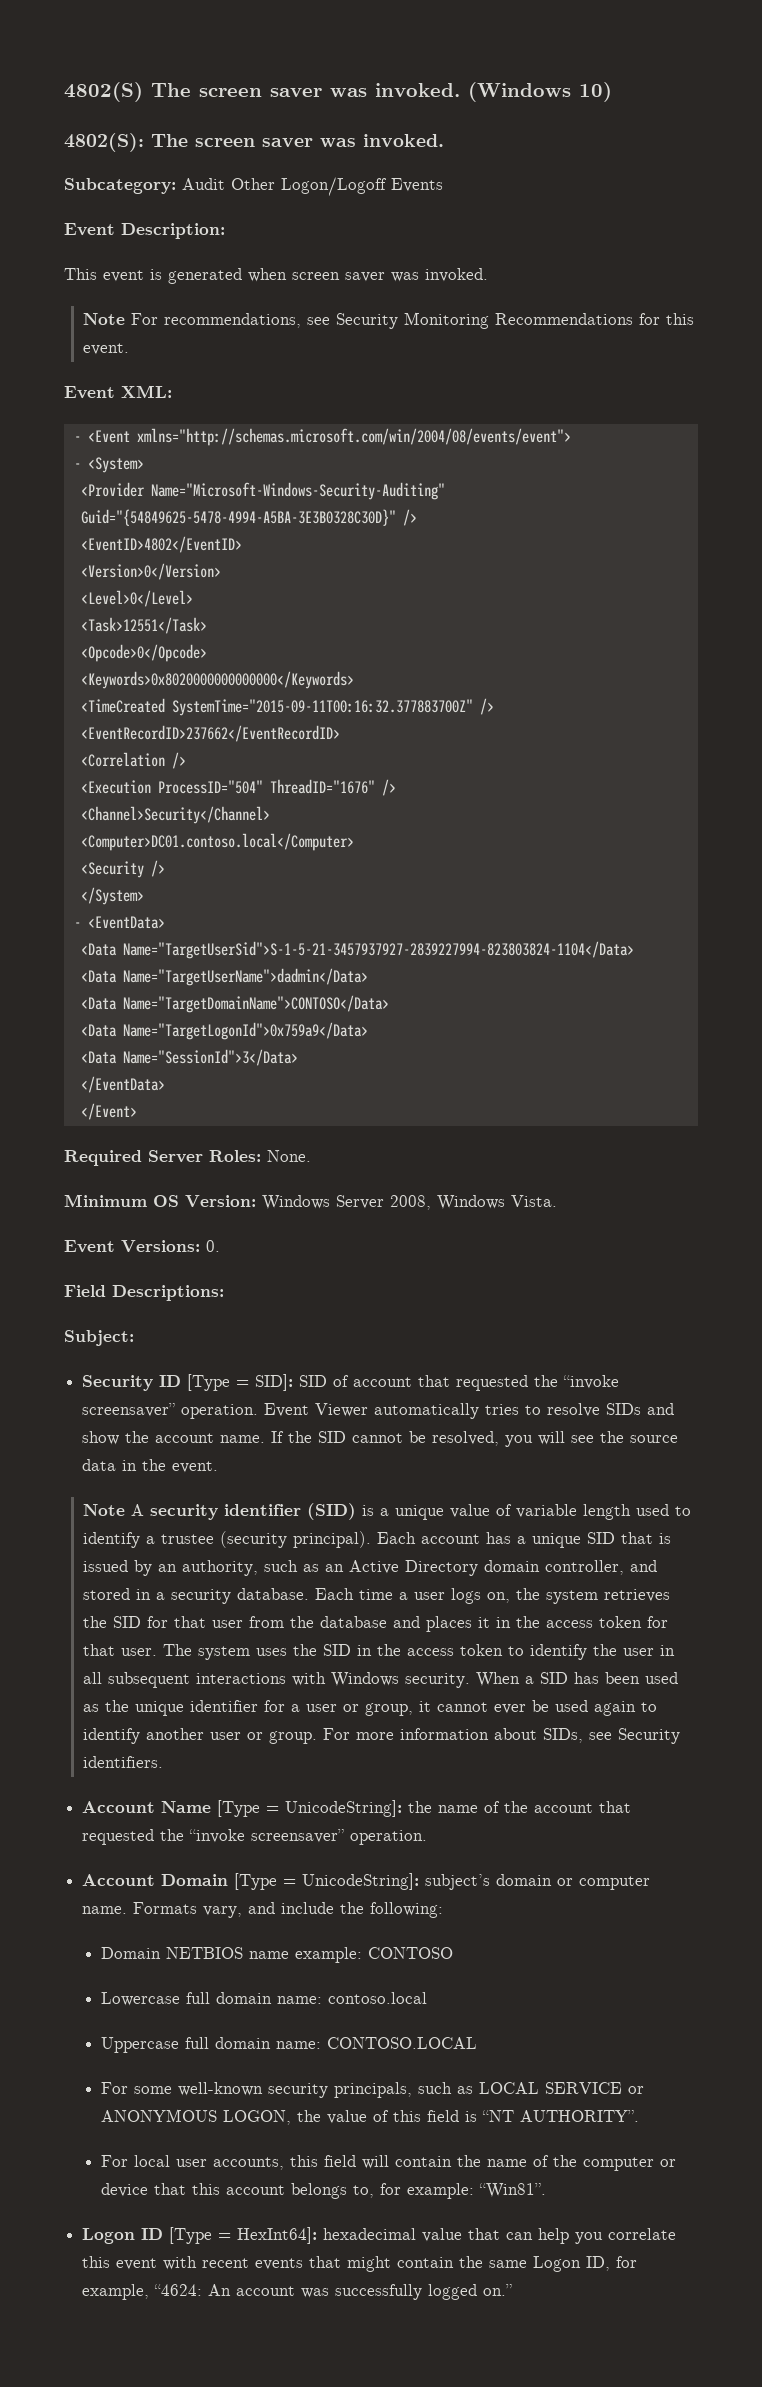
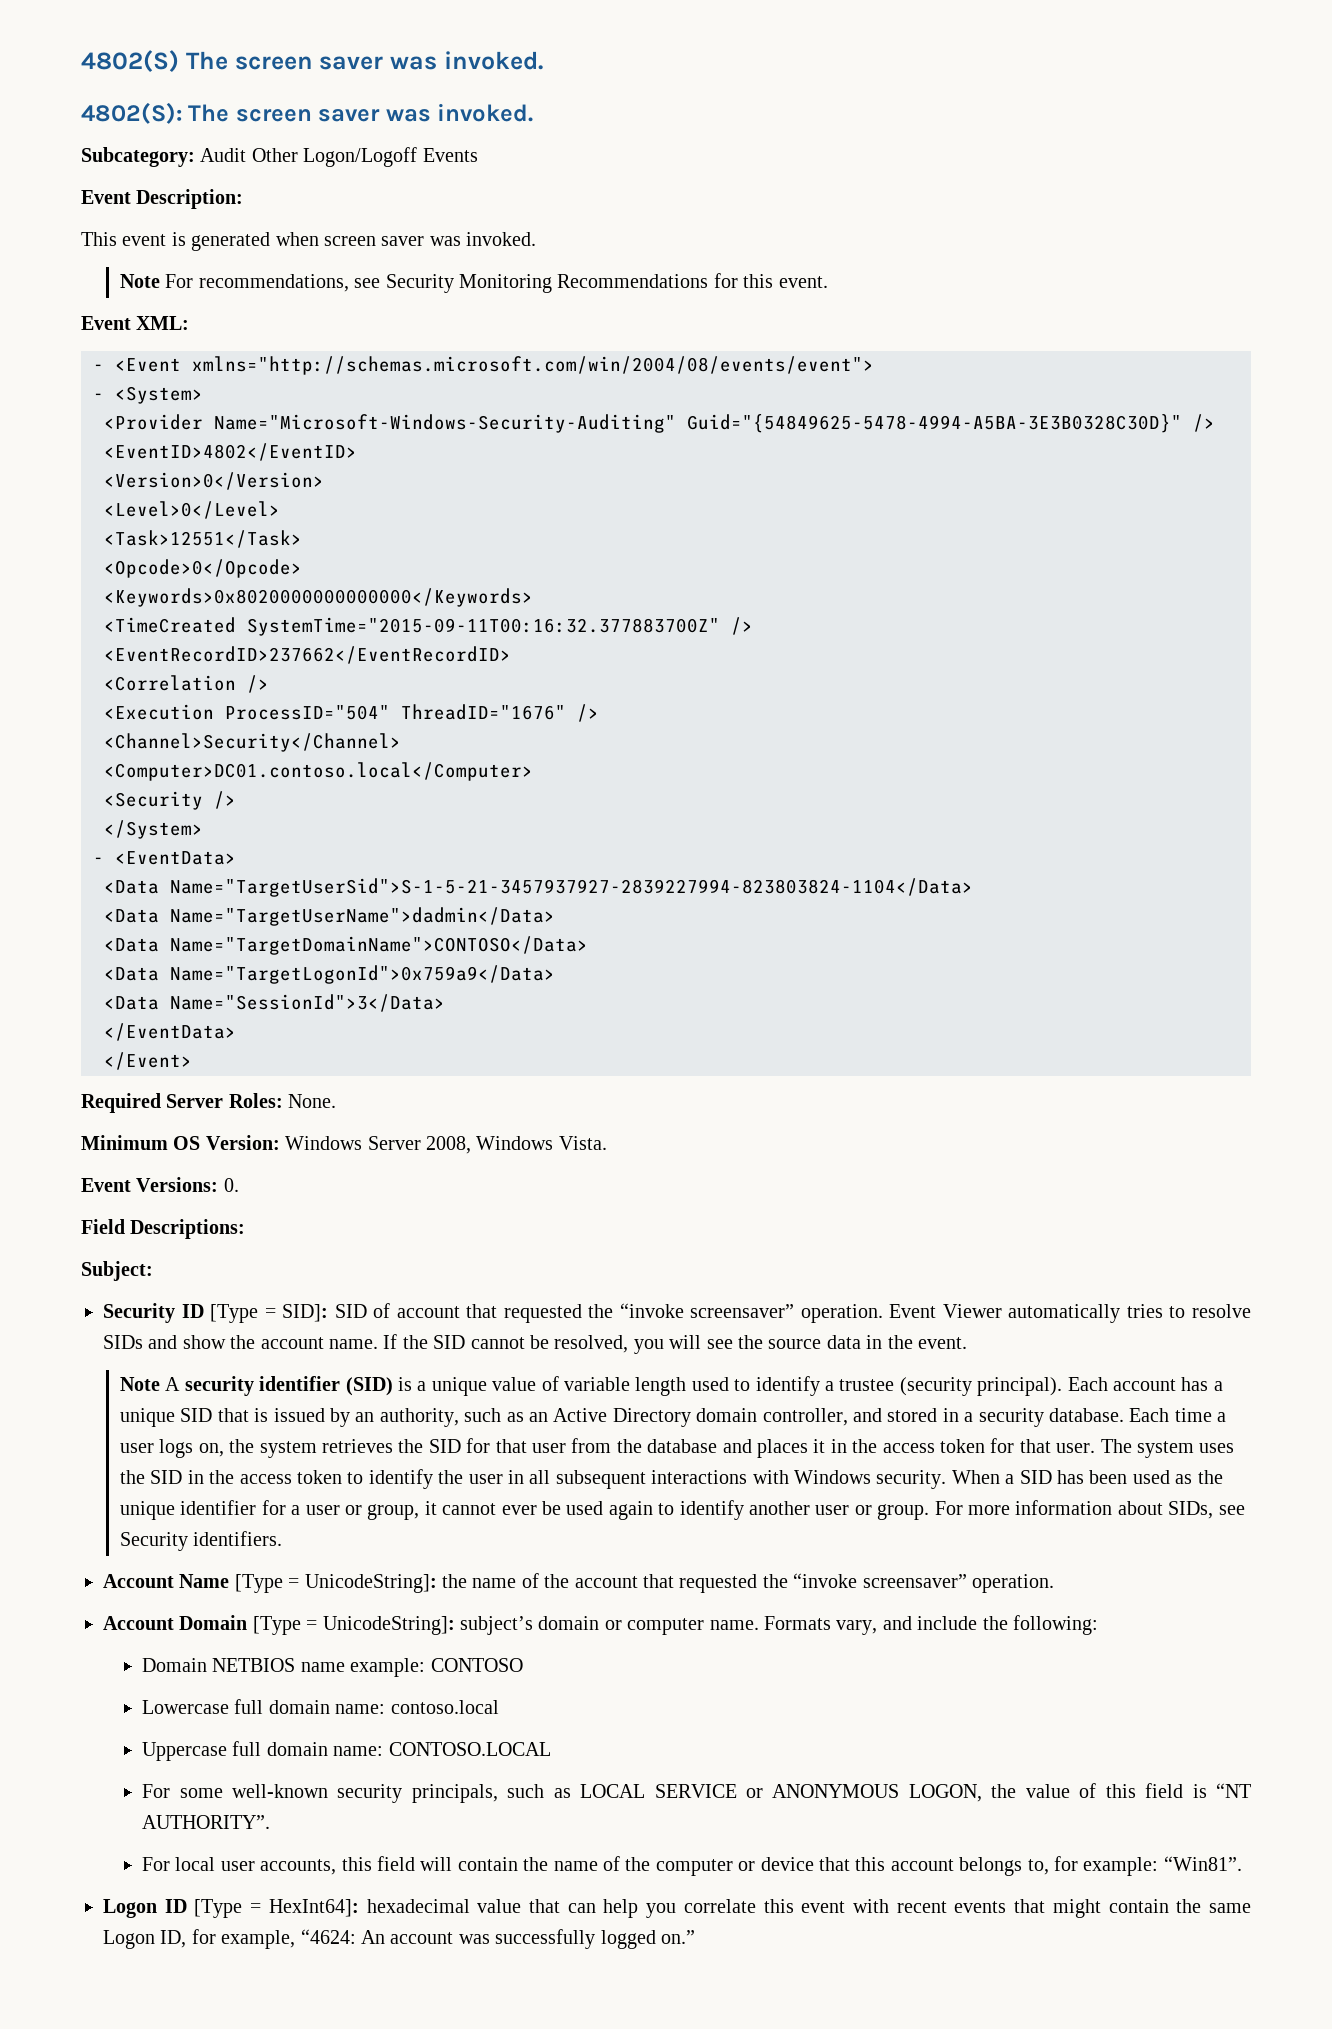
- (Windows 10)

